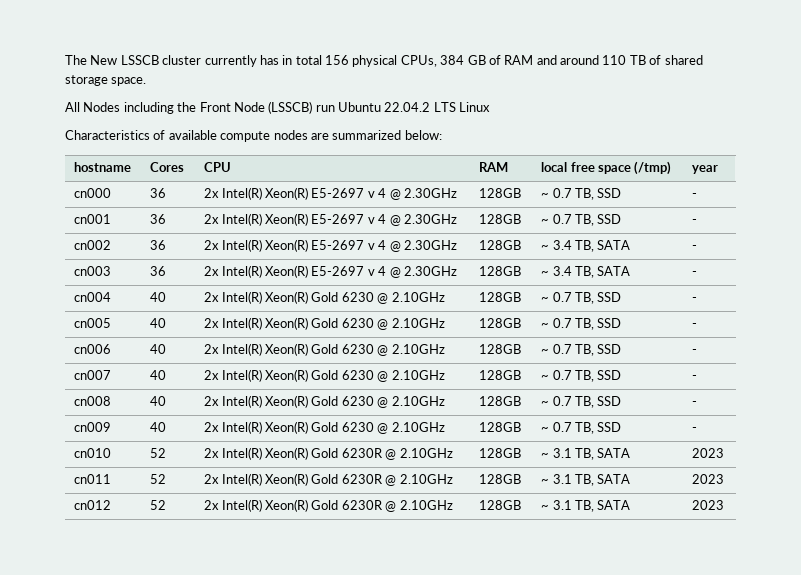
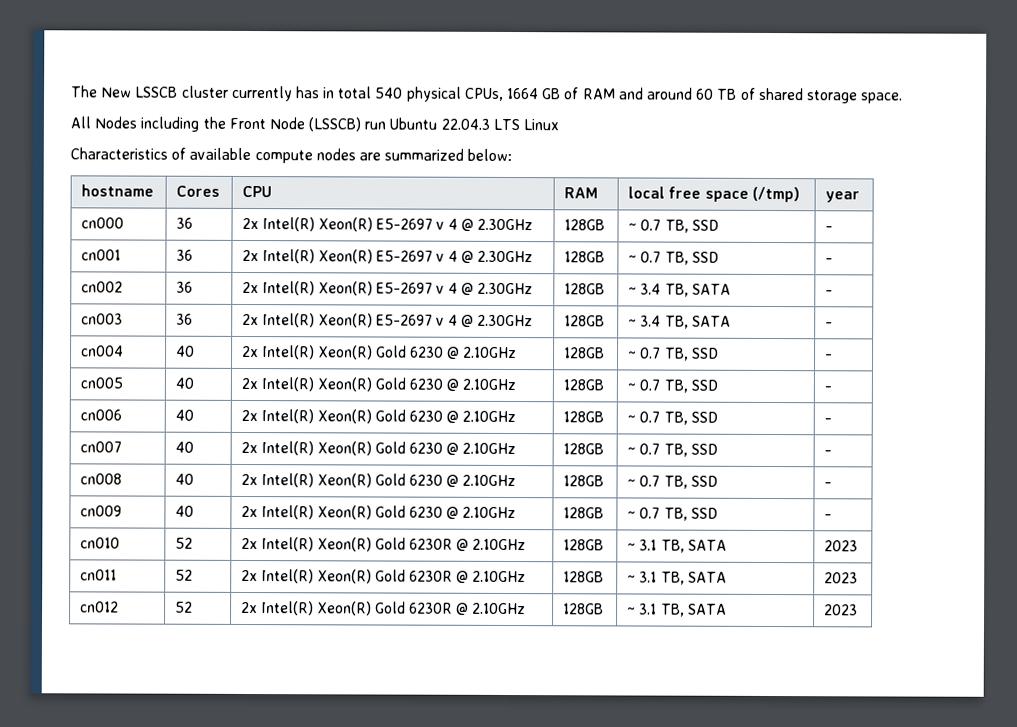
- The New LSSCB cluster currently has in total 156 physical CPUs, 384 GB of RAM and around 110 TB of shared storage space.
+ The New LSSCB cluster currently has in total 540 physical CPUs, 1664 GB of RAM and around 60 TB of shared storage space.
- All Nodes including the Front Node (LSSCB) run Ubuntu 22.04.2 LTS Linux
+ All Nodes including the Front Node (LSSCB) run Ubuntu 22.04.3 LTS Linux

